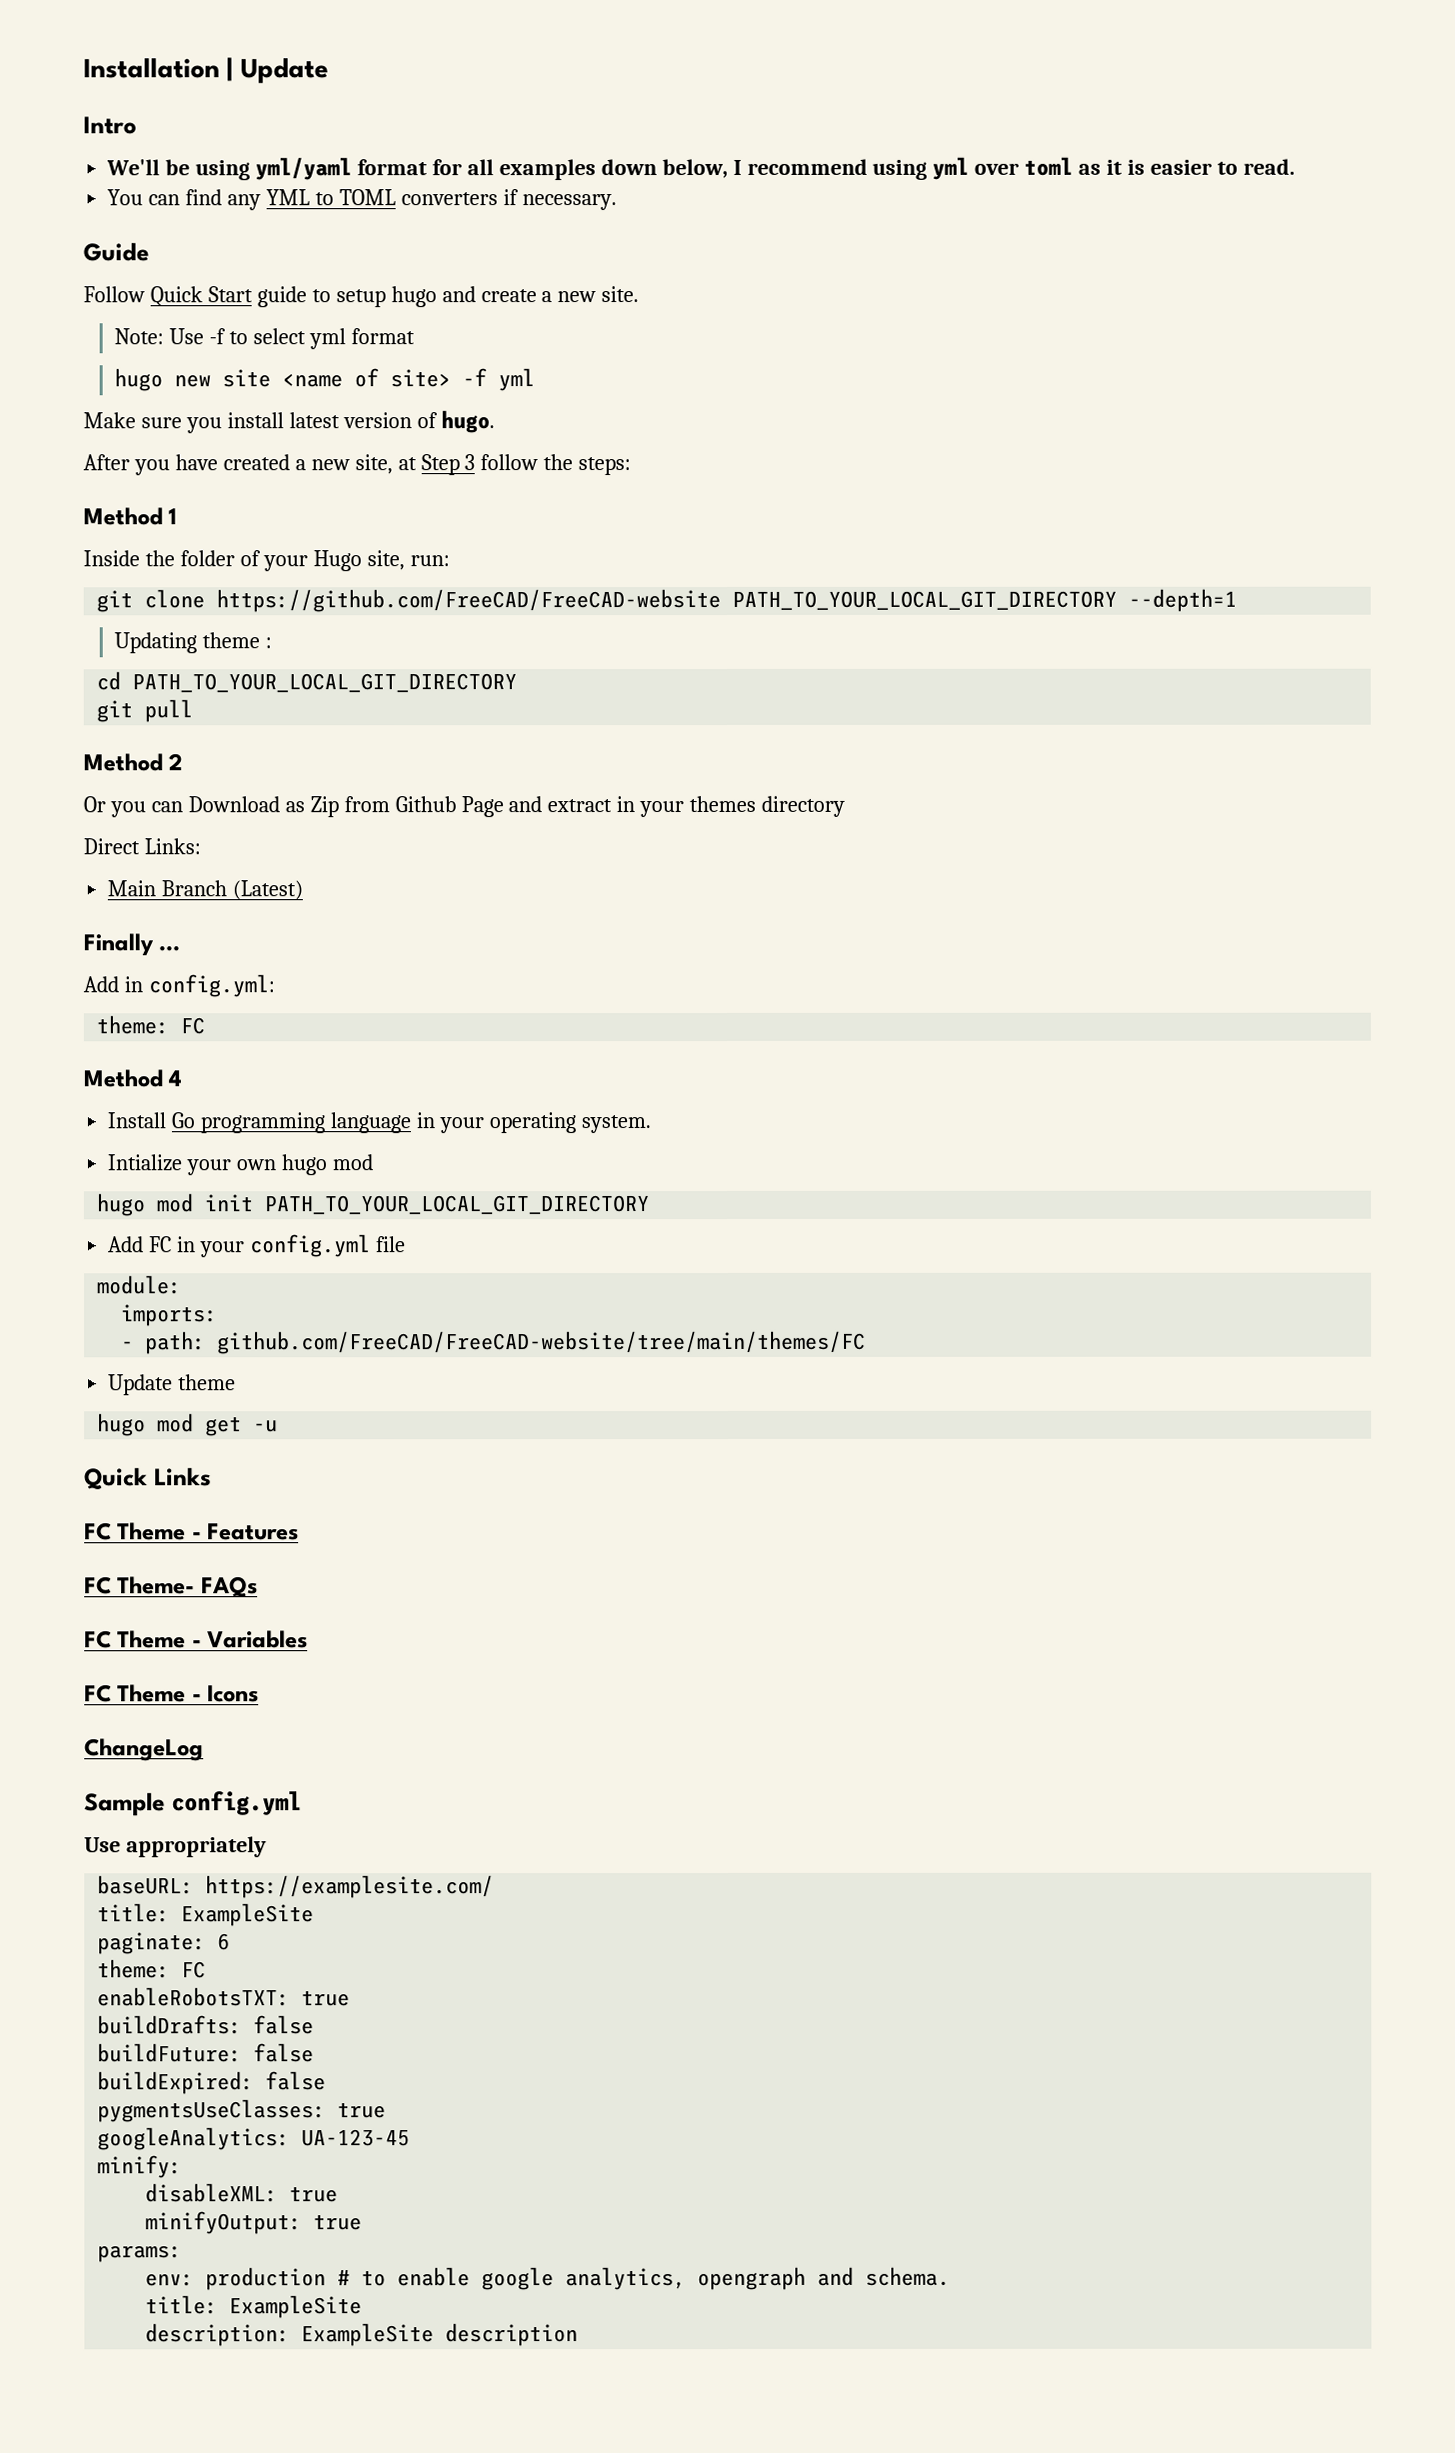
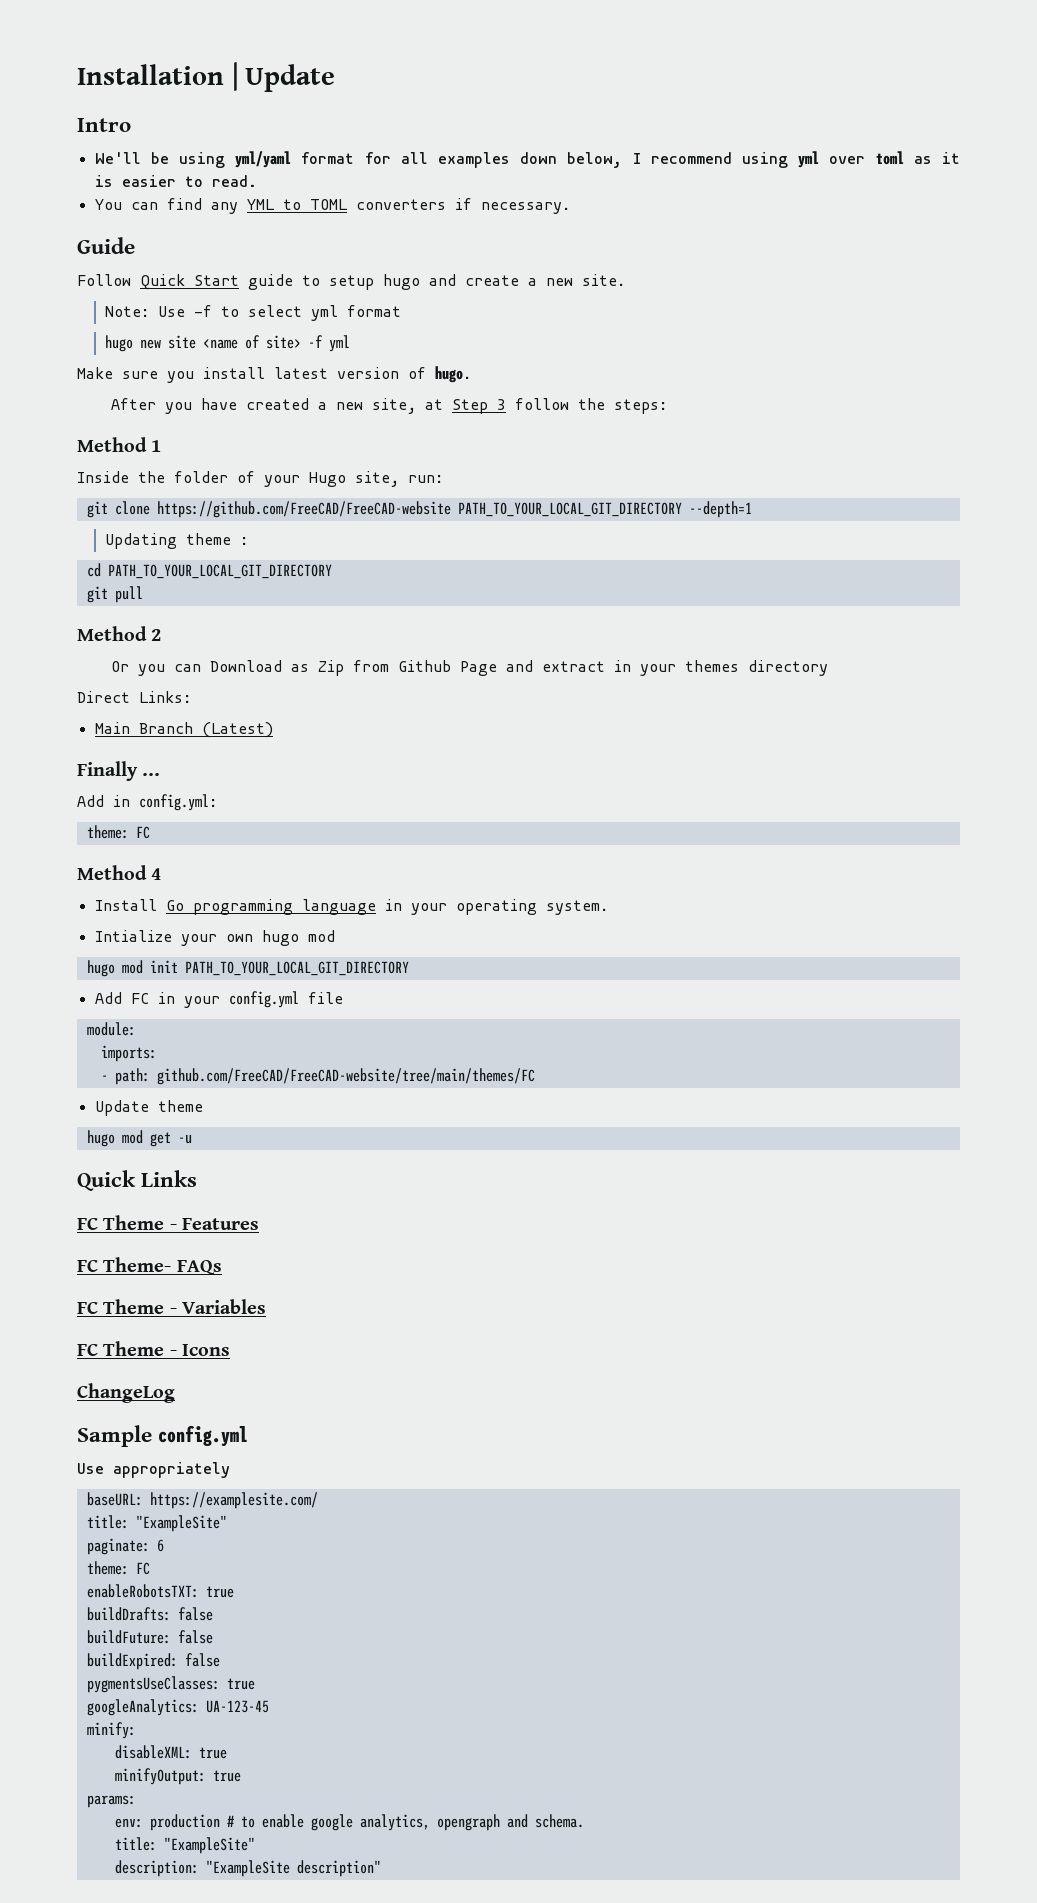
  baseURL: https://examplesite.com/
- title: ExampleSite
+ title: "ExampleSite"
  env: production # to enable google analytics, opengraph and schema.
- title: ExampleSite
+ title: "ExampleSite"
- description: ExampleSite description
+ description: "ExampleSite description"

